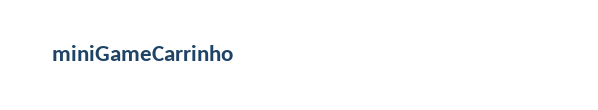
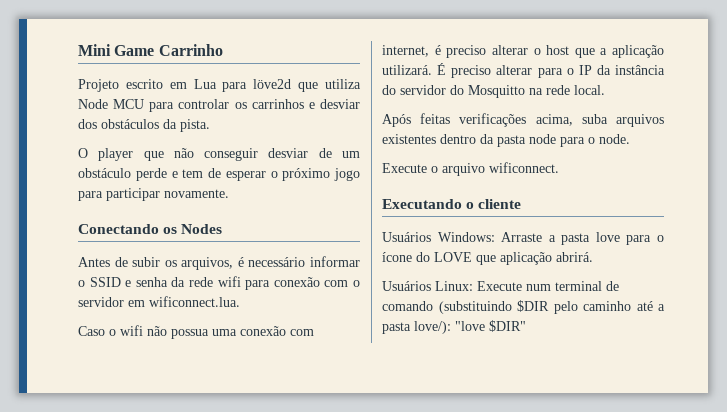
- miniGameCarrinho
+ Mini Game Carrinho
+ Projeto escrito em Lua para löve2d que utiliza Node MCU para controlar os carrinhos e desviar dos obstáculos da pista.
+ O player que não conseguir desviar de um obstáculo perde e tem de esperar o próximo jogo para participar novamente.
+ Conectando os Nodes
+ Antes de subir os arquivos, é necessário informar o SSID e senha da rede wifi para conexão com o servidor em wificonnect.lua.
+ Caso o wifi não possua uma conexão com internet, é preciso alterar o host que a aplicação utilizará. É preciso alterar para o IP da instância do servidor do Mosquitto na rede local.
+ Após feitas verificações acima, suba arquivos existentes dentro da pasta node para o node.
+ Execute o arquivo wificonnect.
+ Executando o cliente
+ Usuários Windows: Arraste a pasta love para o ícone do LOVE que aplicação abrirá.
+ Usuários Linux: Execute num terminal de comando (substituindo $DIR pelo caminho até a pasta love/): "love $DIR"

